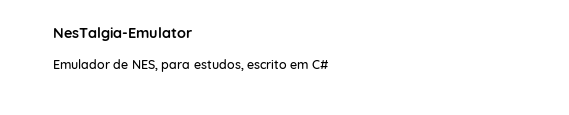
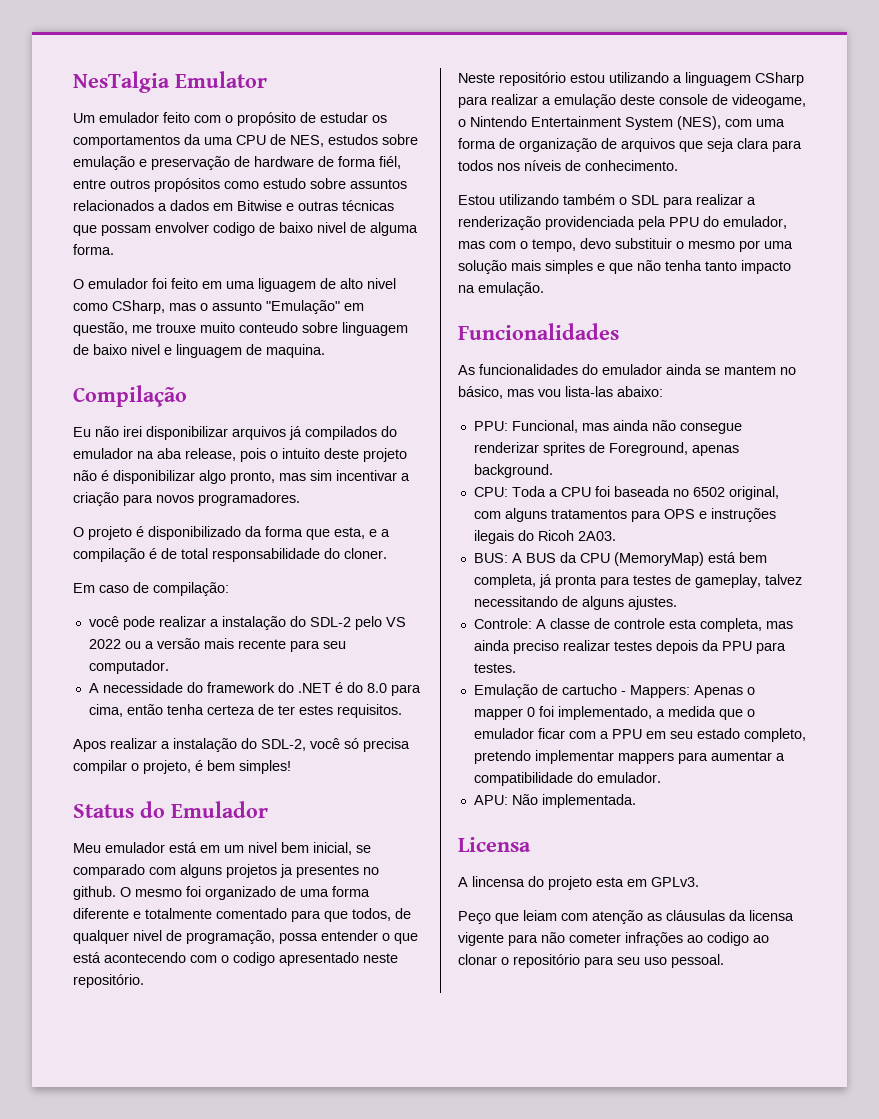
- NesTalgia-Emulator
- Emulador de NES, para estudos, escrito em C#
+ NesTalgia Emulator
+ Um emulador feito com o propósito de estudar os comportamentos da uma CPU de NES, estudos sobre emulação e preservação de hardware de forma fiél, entre outros propósitos como estudo sobre assuntos relacionados a dados em Bitwise e outras técnicas que possam envolver codigo de baixo nivel de alguma forma.
+ O emulador foi feito em uma liguagem de alto nivel como CSharp, mas o assunto "Emulação" em questão, me trouxe muito conteudo sobre linguagem de baixo nivel e linguagem de maquina.
+ Compilação
+ Eu não irei disponibilizar arquivos já compilados do emulador na aba release, pois o intuito deste projeto não é disponibilizar algo pronto, mas sim incentivar a criação para novos programadores.
+ O projeto é disponibilizado da forma que esta, e a compilação é de total responsabilidade do cloner.
+ Em caso de compilação:
+ você pode realizar a instalação do SDL-2 pelo VS 2022 ou a versão mais recente para seu computador.
+ A necessidade do framework do .NET é do 8.0 para cima, então tenha certeza de ter estes requisitos.
+ Apos realizar a instalação do SDL-2, você só precisa compilar o projeto, é bem simples!
+ Status do Emulador
+ Meu emulador está em um nivel bem inicial, se comparado com alguns projetos ja presentes no github. O mesmo foi organizado de uma forma diferente e totalmente comentado para que todos, de qualquer nivel de programação, possa entender o que está acontecendo com o codigo apresentado neste repositório.
+ Neste repositório estou utilizando a linguagem CSharp para realizar a emulação deste console de videogame, o Nintendo Entertainment System (NES), com uma forma de organização de arquivos que seja clara para todos nos níveis de conhecimento.
+ Estou utilizando também o SDL para realizar a renderização providenciada pela PPU do emulador, mas com o tempo, devo substituir o mesmo por uma solução mais simples e que não tenha tanto impacto na emulação.
+ Funcionalidades
+ As funcionalidades do emulador ainda se mantem no básico, mas vou lista-las abaixo:
+ PPU: Funcional, mas ainda não consegue renderizar sprites de Foreground, apenas background.
+ CPU: Toda a CPU foi baseada no 6502 original, com alguns tratamentos para OPS e instruções ilegais do Ricoh 2A03.
+ BUS: A BUS da CPU (MemoryMap) está bem completa, já pronta para testes de gameplay, talvez necessitando de alguns ajustes.
+ Controle: A classe de controle esta completa, mas ainda preciso realizar testes depois da PPU para testes.
+ Emulação de cartucho - Mappers: Apenas o mapper 0 foi implementado, a medida que o emulador ficar com a PPU em seu estado completo, pretendo implementar mappers para aumentar a compatibilidade do emulador.
+ APU: Não implementada.
+ Licensa
+ A lincensa do projeto esta em GPLv3.
+ Peço que leiam com atenção as cláusulas da licensa vigente para não cometer infrações ao codigo ao clonar o repositório para seu uso pessoal.

